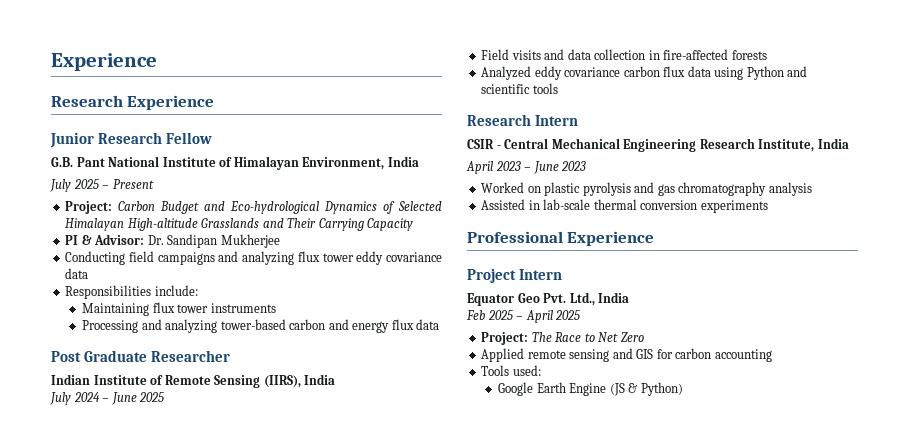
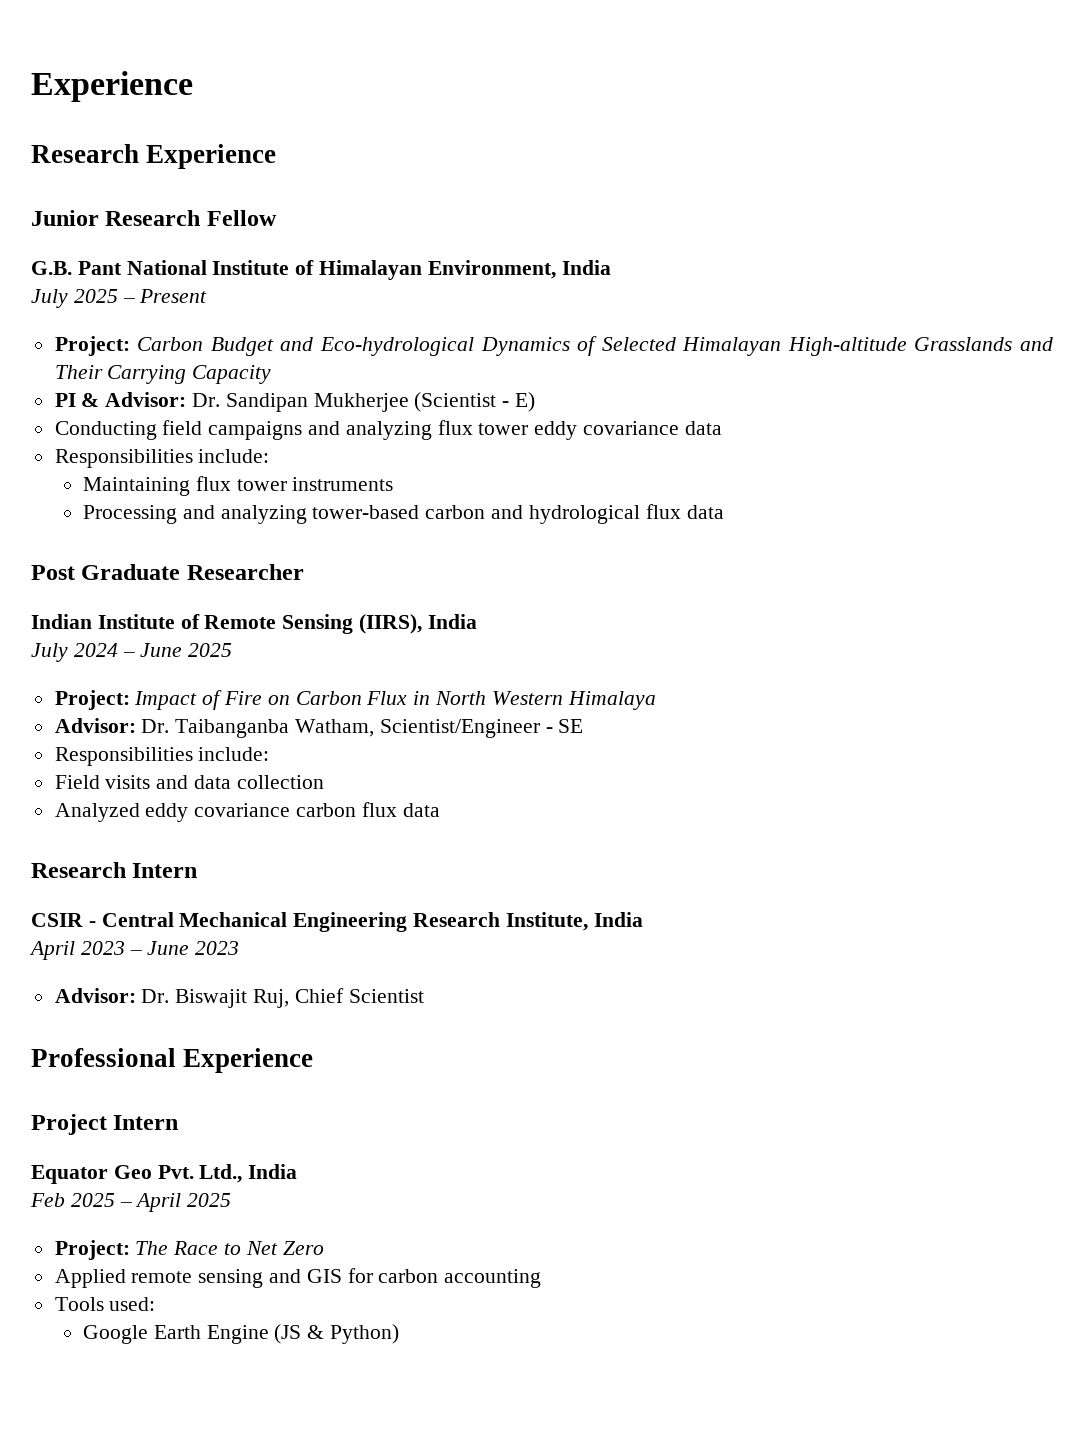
- PI & Advisor: Dr. Sandipan Mukherjee
+ PI & Advisor: Dr. Sandipan Mukherjee (Scientist - E)
- Processing and analyzing tower-based carbon and energy flux data
+ Processing and analyzing tower-based carbon and hydrological flux data
+ Project: Impact of Fire on Carbon Flux in North Western Himalaya
+ Advisor: Dr. Taibanganba Watham, Scientist/Engineer - SE
+ Responsibilities include:
- Field visits and data collection in fire-affected forests
+ Field visits and data collection
- Analyzed eddy covariance carbon flux data using Python and scientific tools
+ Analyzed eddy covariance carbon flux data
- Worked on plastic pyrolysis and gas chromatography analysis
- Assisted in lab-scale thermal conversion experiments
+ Advisor: Dr. Biswajit Ruj, Chief Scientist

